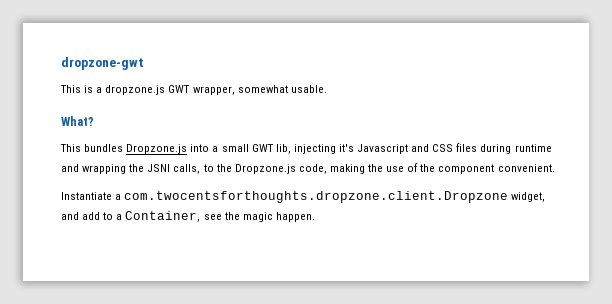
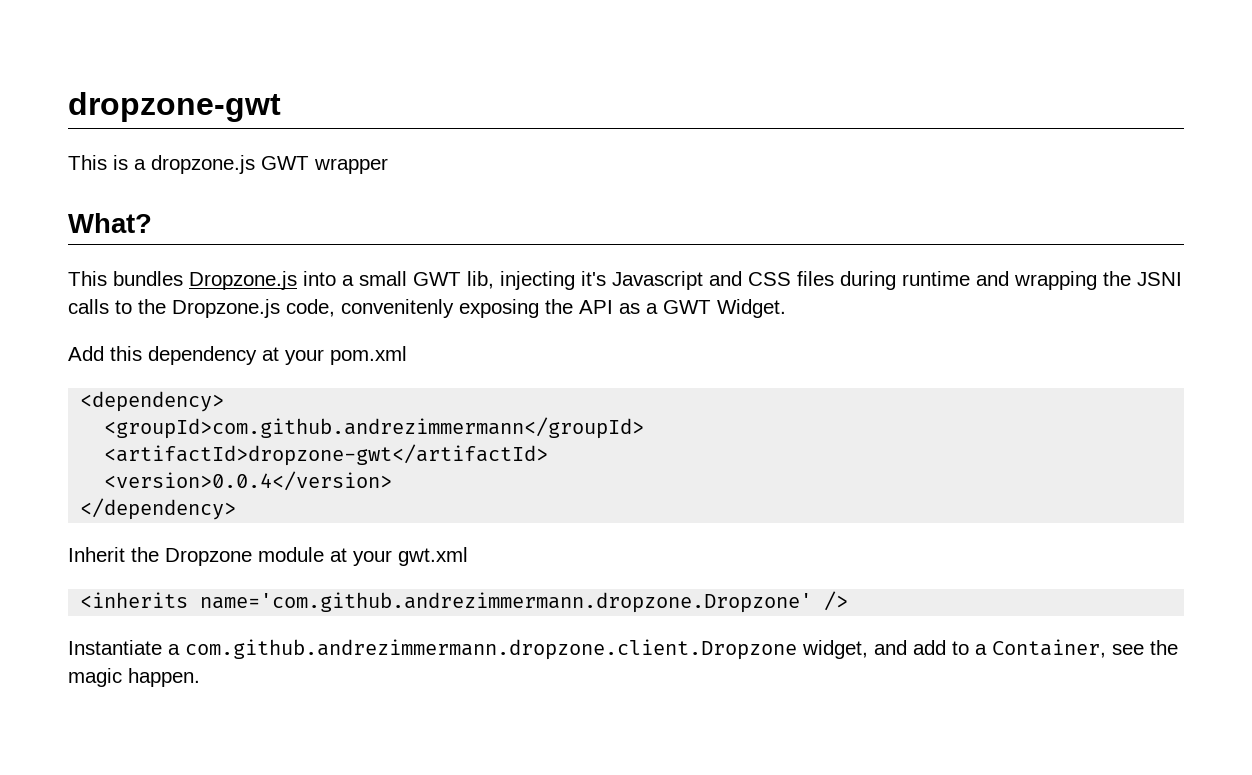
- This is a dropzone.js GWT wrapper, somewhat usable.
+ This is a dropzone.js GWT wrapper
- This bundles Dropzone.js into a small GWT lib, injecting it's Javascript and CSS files during runtime and wrapping the JSNI calls, to the Dropzone.js code, making the use of the component convenient.
+ This bundles Dropzone.js into a small GWT lib, injecting it's Javascript and CSS files during runtime and wrapping the JSNI calls to the Dropzone.js code, convenitenly exposing the API as a GWT Widget.
+ Add this dependency at your pom.xml
+ <dependency>
+ <groupId>com.github.andrezimmermann</groupId>
+ <artifactId>dropzone-gwt</artifactId>
+ <version>0.0.4</version>
+ </dependency>
+ Inherit the Dropzone module at your gwt.xml
+ <inherits name='com.github.andrezimmermann.dropzone.Dropzone' />
- Instantiate a com.twocentsforthoughts.dropzone.client.Dropzone widget, and add to a Container, see the magic happen.
+ Instantiate a com.github.andrezimmermann.dropzone.client.Dropzone widget, and add to a Container, see the magic happen.

